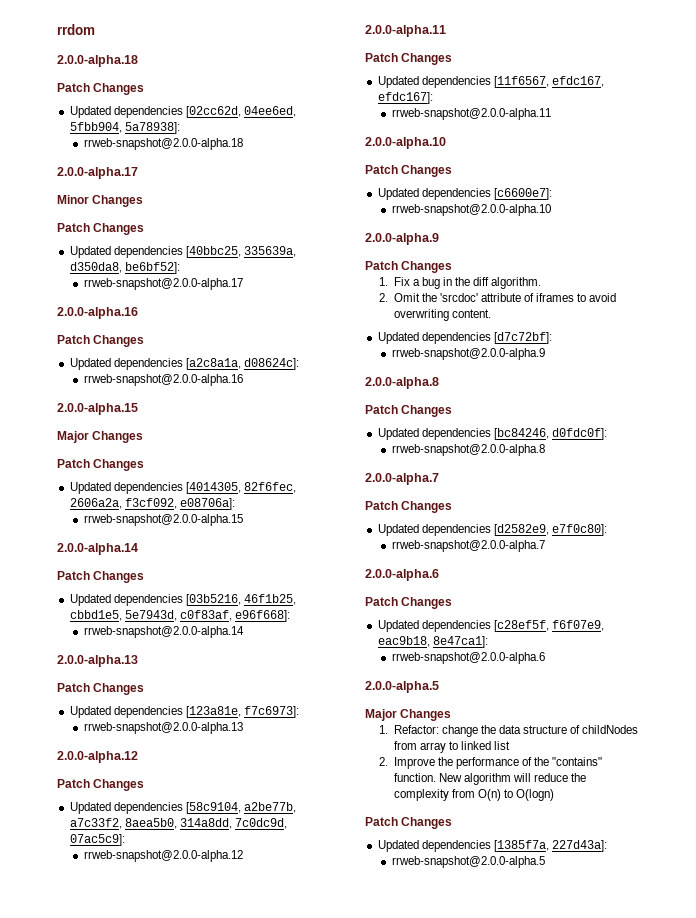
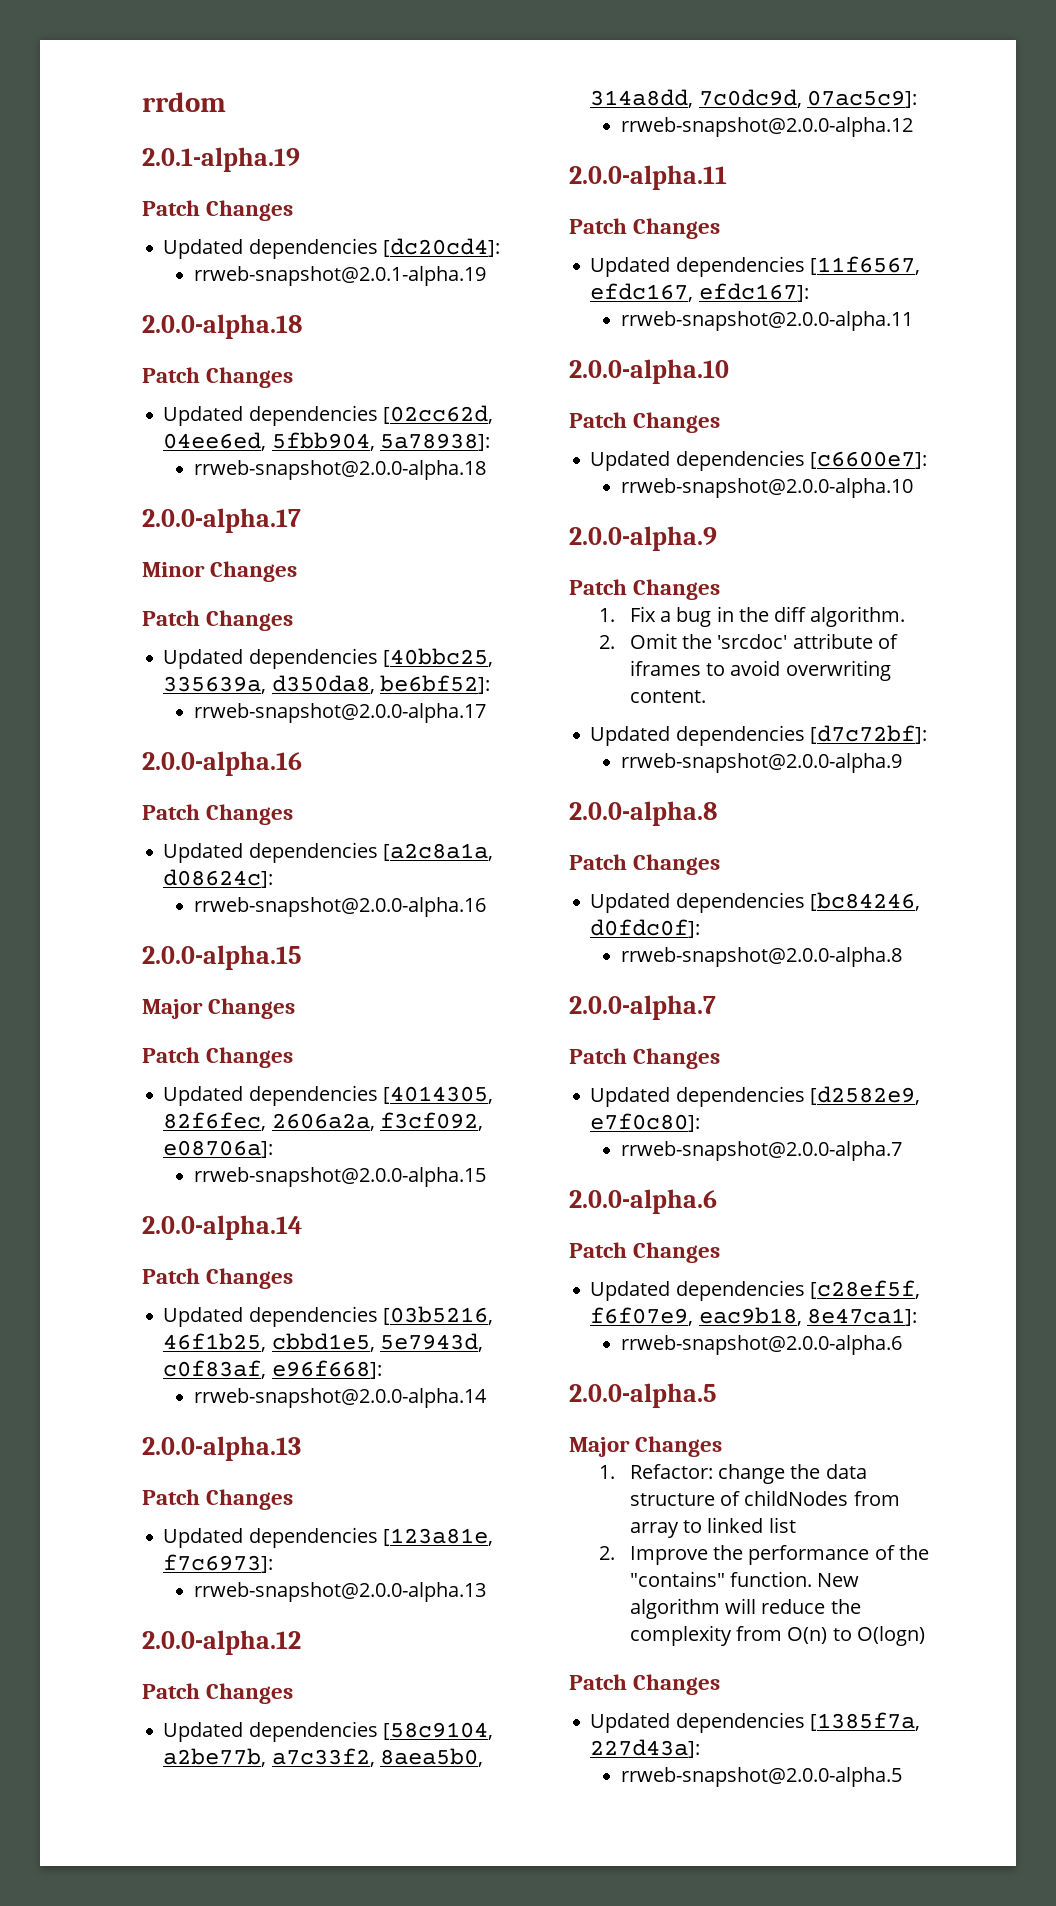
+ 2.0.1-alpha.19
+ Patch Changes
+ Updated dependencies [dc20cd4]:
+ rrweb-snapshot@2.0.1-alpha.19

